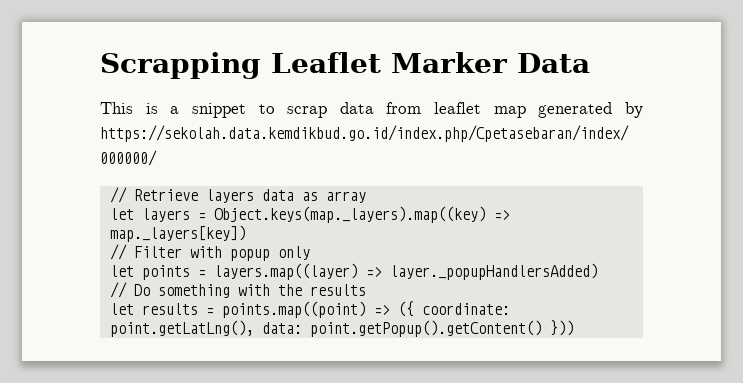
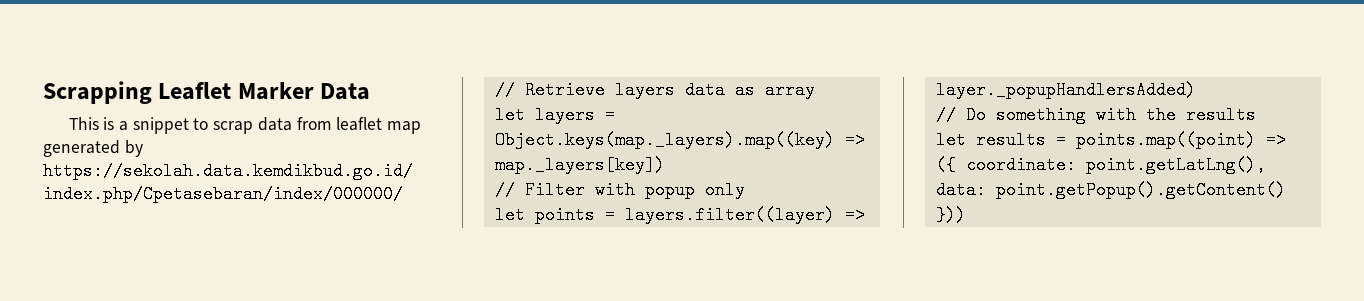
- let points = layers.map((layer) => layer._popupHandlersAdded)
+ let points = layers.filter((layer) => layer._popupHandlersAdded)

